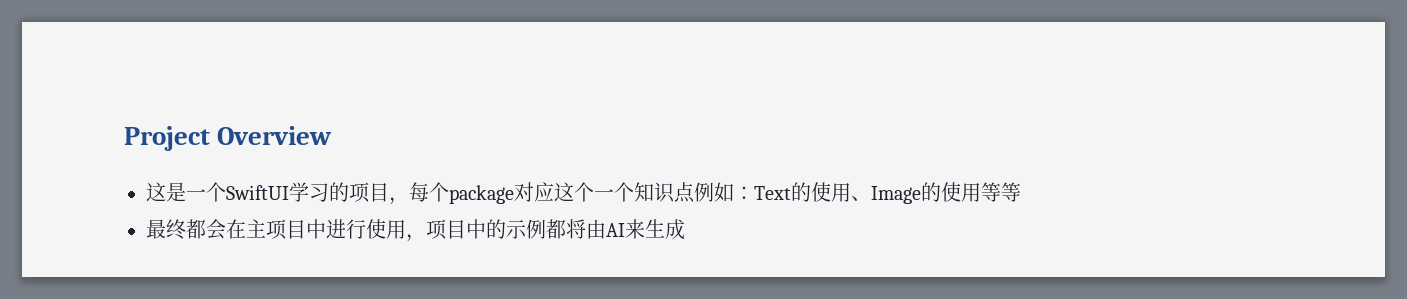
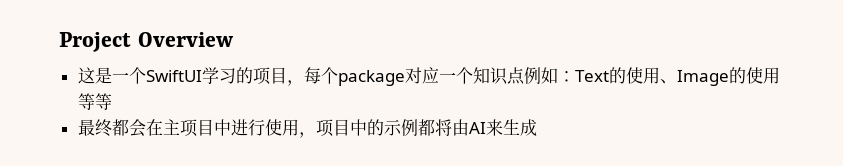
- 这是一个SwiftUI学习的项目，每个package对应这个一个知识点例如：Text的使用、Image的使用等等
+ 这是一个SwiftUI学习的项目，每个package对应一个知识点例如：Text的使用、Image的使用等等

